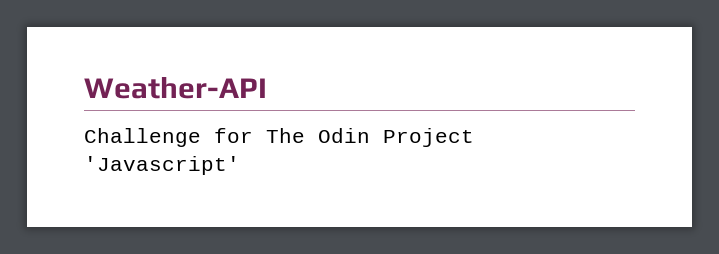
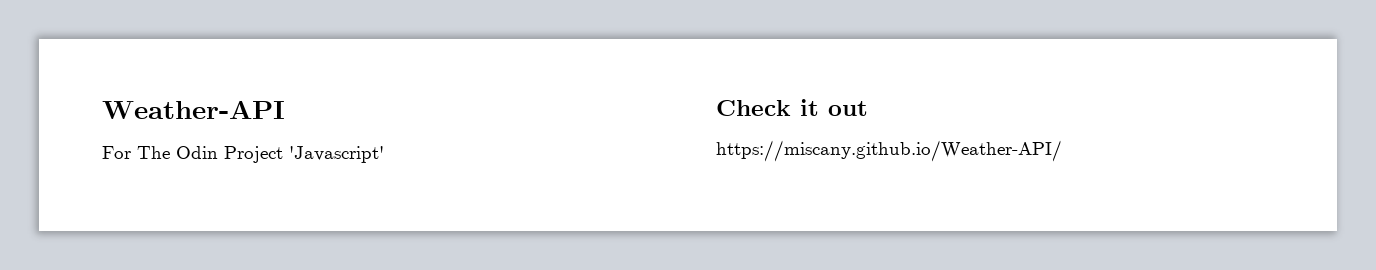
- Challenge for The Odin Project 'Javascript'
+ For The Odin Project 'Javascript'
+ Check it out
+ https://miscany.github.io/Weather-API/

